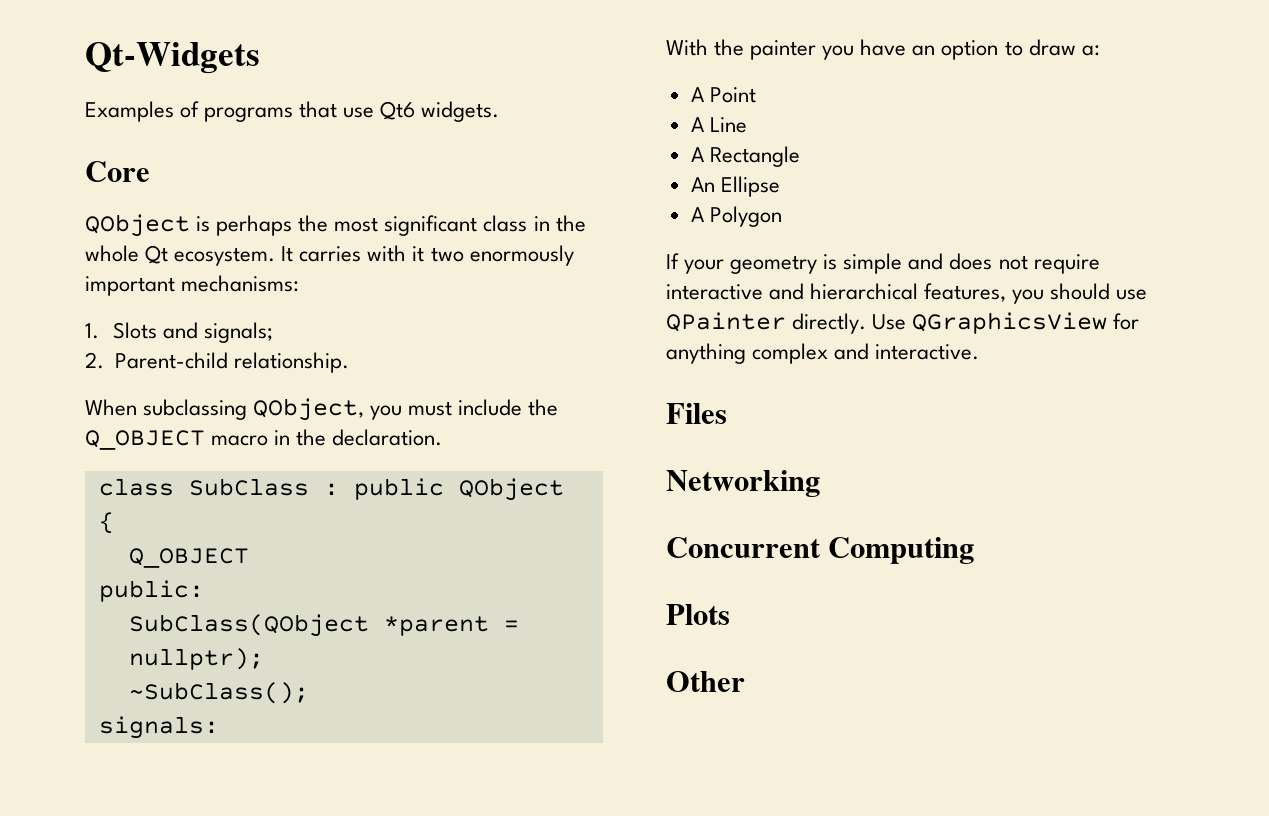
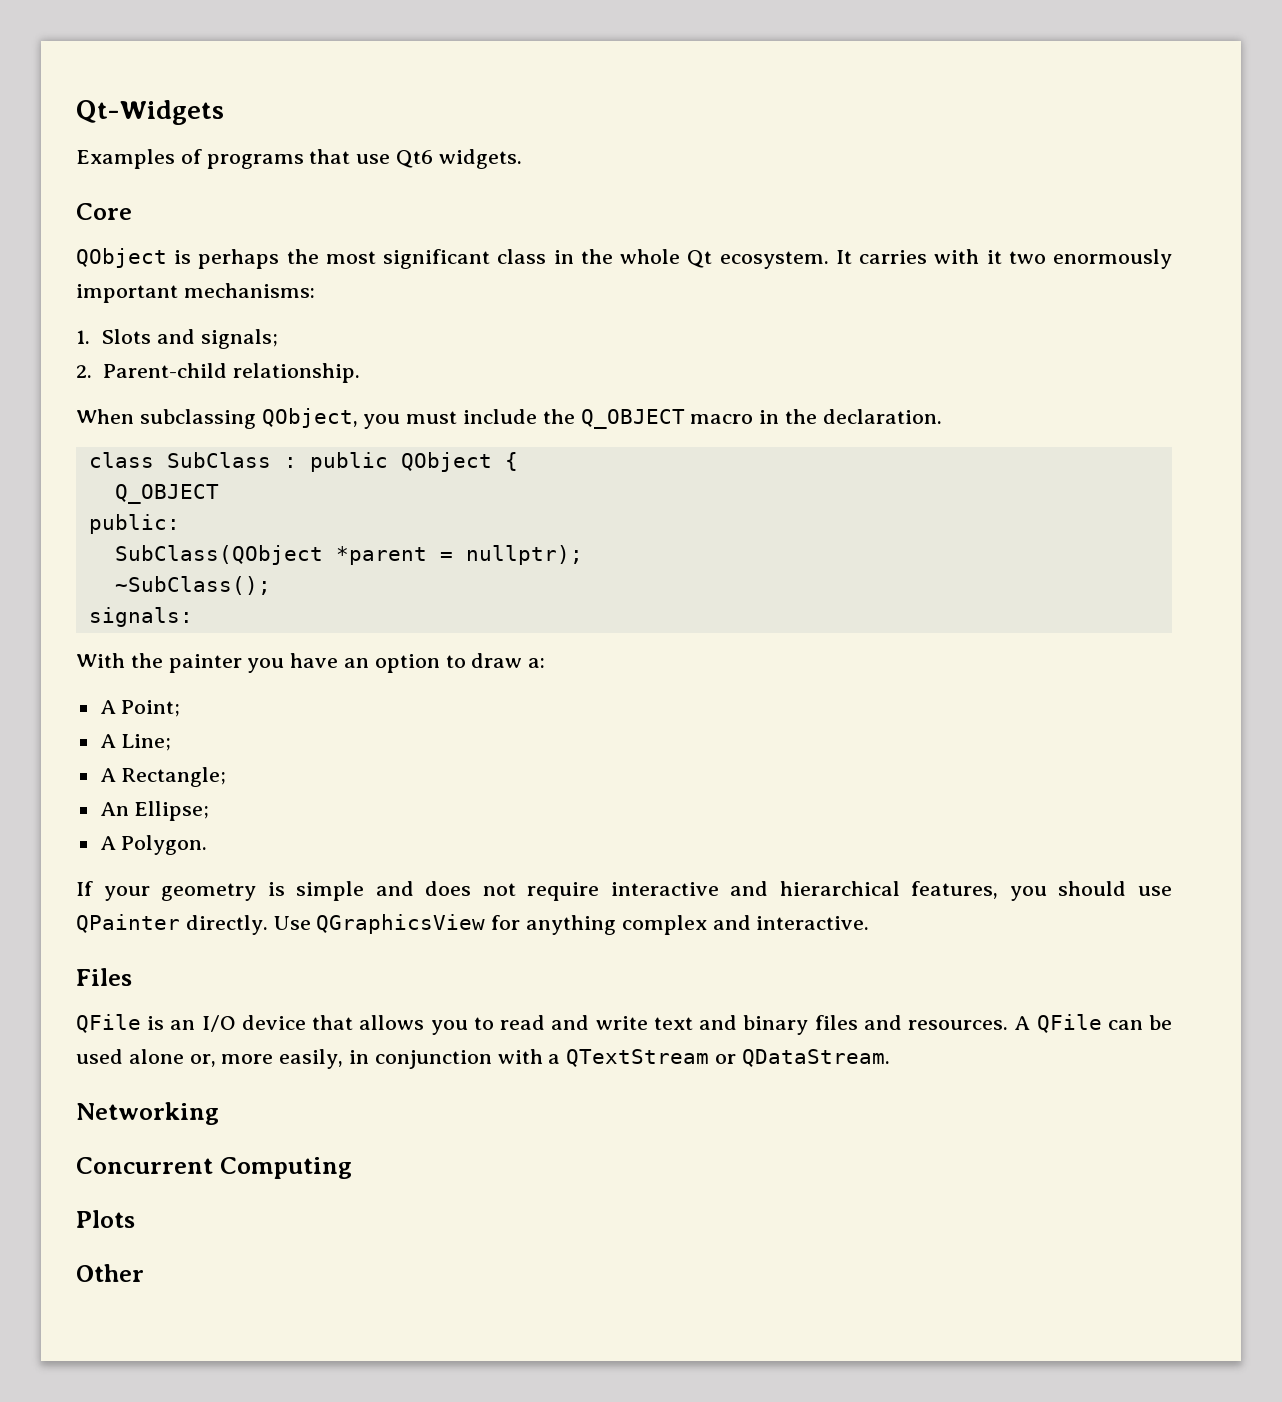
- A Point
- A Line
- A Rectangle
+ A Point;
+ A Line;
+ A Rectangle;
- An Ellipse
- A Polygon
+ An Ellipse;
+ A Polygon.
+ QFile is an I/O device that allows you to read and write text and binary files and resources. A QFile can be used alone or, more easily, in conjunction with a QTextStream or QDataStream.

